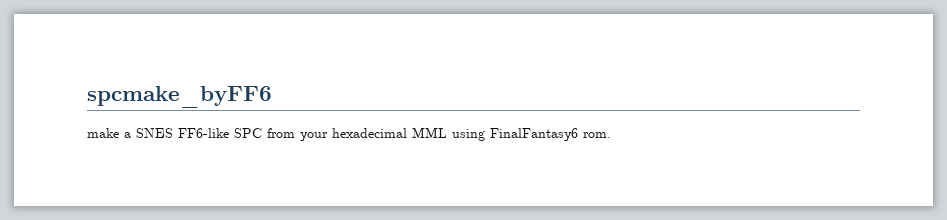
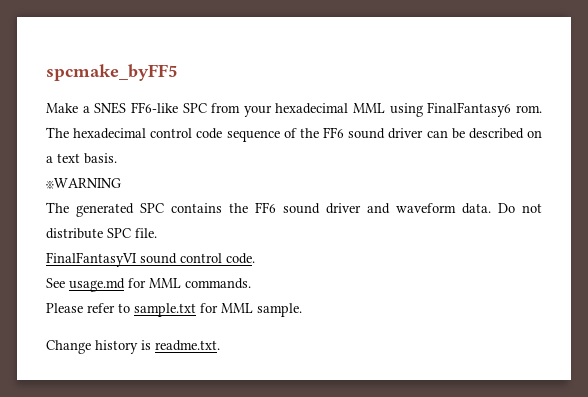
- spcmake_byFF6
- make a SNES FF6-like SPC from your hexadecimal MML using FinalFantasy6 rom.
+ spcmake_byFF5
+ Make a SNES FF6-like SPC from your hexadecimal MML using FinalFantasy6 rom.
+ The hexadecimal control code sequence of the FF6 sound driver can be described on a text basis.
+ ※WARNING
+ The generated SPC contains the FF6 sound driver and waveform data. Do not distribute SPC file.
+ FinalFantasyVI sound control code.
+ See usage.md for MML commands.
+ Please refer to sample.txt for MML sample.
+ Change history is readme.txt.

